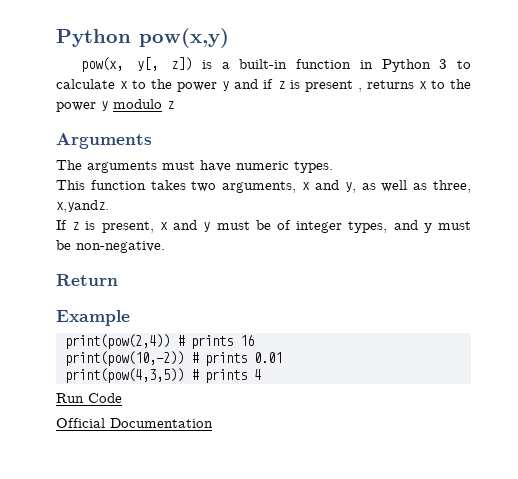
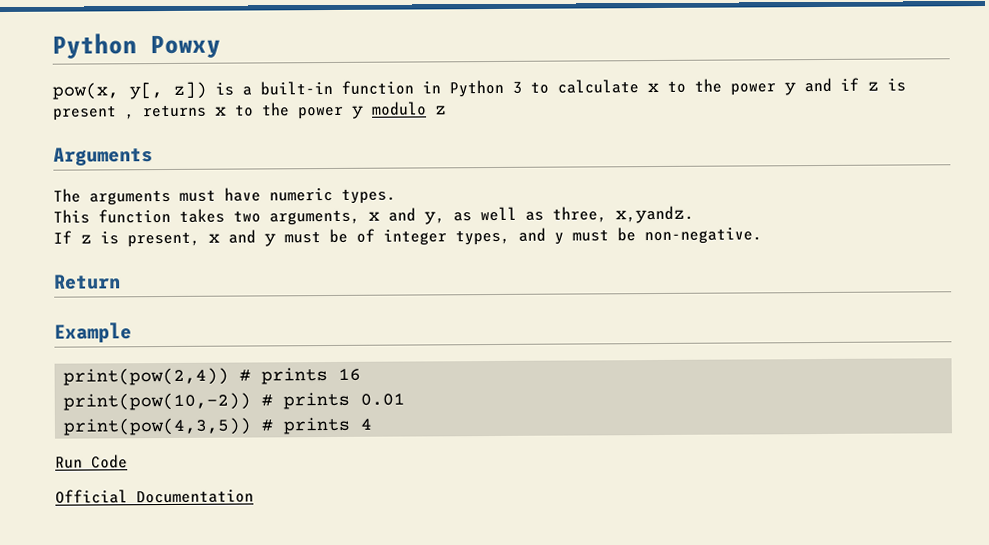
- Python pow(x,y)
+ Python Powxy

